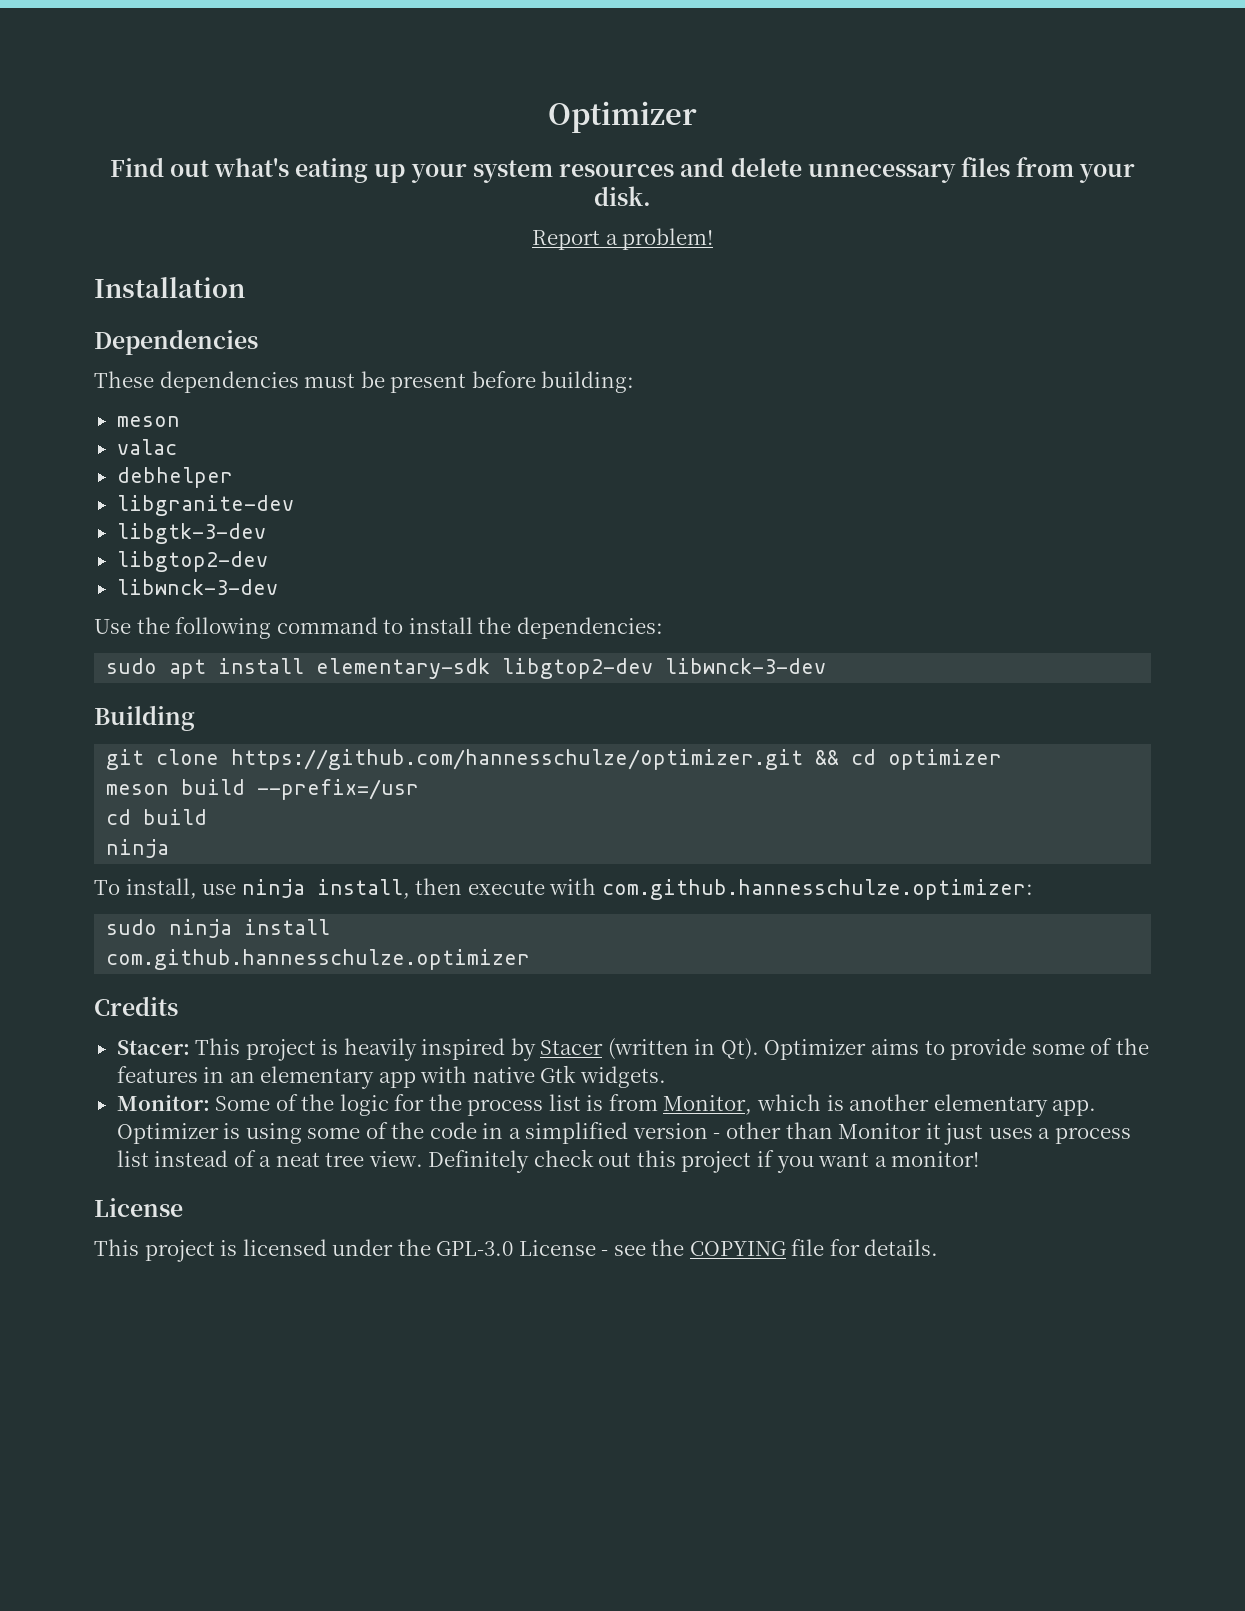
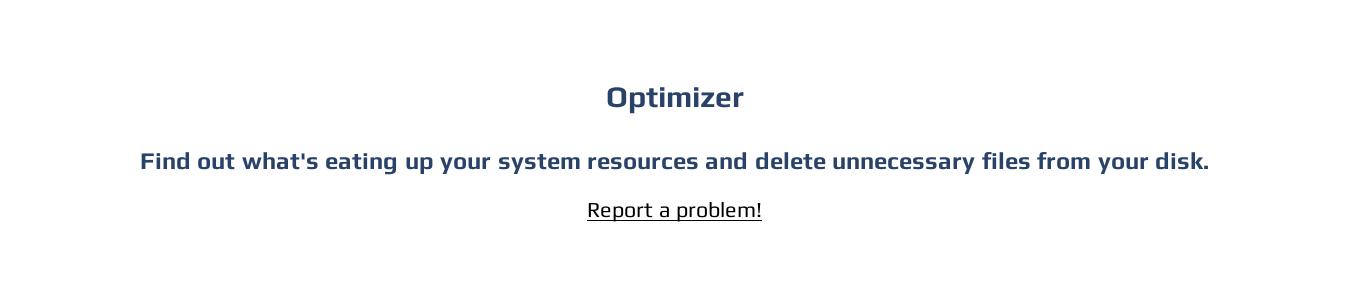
- Installation
- Dependencies
- These dependencies must be present before building:
- meson
- valac
- debhelper
- libgranite-dev
- libgtk-3-dev
- libgtop2-dev
- libwnck-3-dev
- Use the following command to install the dependencies:
- sudo apt install elementary-sdk libgtop2-dev libwnck-3-dev
- Building
- git clone https://github.com/hannesschulze/optimizer.git && cd optimizer
- meson build --prefix=/usr
- cd build
- ninja
- To install, use ninja install, then execute with com.github.hannesschulze.optimizer:
- sudo ninja install
- com.github.hannesschulze.optimizer
- Credits
- Stacer: This project is heavily inspired by Stacer (written in Qt). Optimizer aims to provide some of the features in an elementary app with native Gtk widgets.
- Monitor: Some of the logic for the process list is from Monitor, which is another elementary app. Optimizer is using some of the code in a simplified version - other than Monitor it just uses a process list instead of a neat tree view. Definitely check out this project if you want a monitor!
- License
- This project is licensed under the GPL-3.0 License - see the COPYING file for details.

